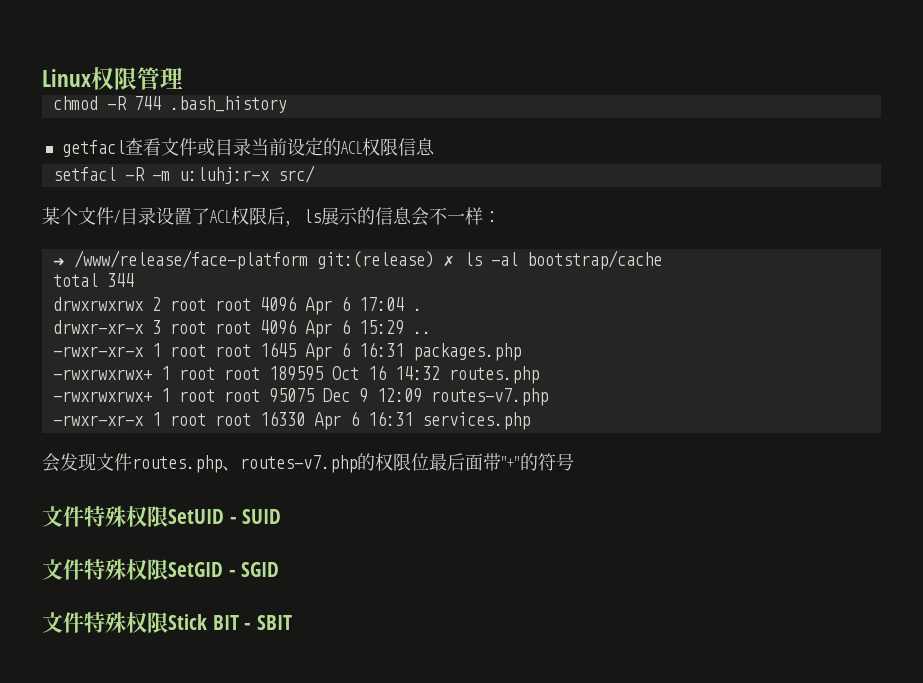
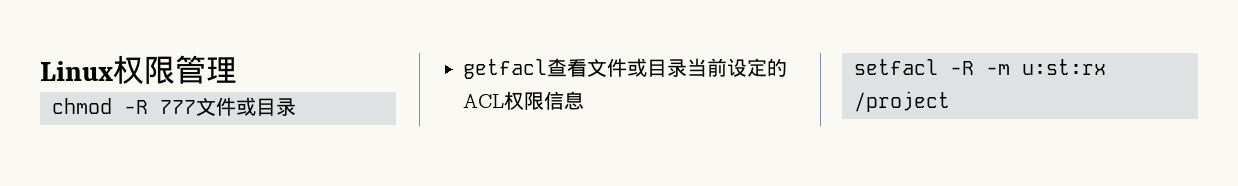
- chmod -R 744 .bash_history
+ chmod -R 777文件或目录
- setfacl -R -m u:luhj:r-x src/
- 某个文件/目录设置了ACL权限后，ls展示的信息会不一样：
- ➜ /www/release/face-platform git:(release) ✗ ls -al bootstrap/cache
- total 344
- drwxrwxrwx 2 root root 4096 Apr 6 17:04 .
- drwxr-xr-x 3 root root 4096 Apr 6 15:29 ..
- -rwxr-xr-x 1 root root 1645 Apr 6 16:31 packages.php
- -rwxrwxrwx+ 1 root root 189595 Oct 16 14:32 routes.php
- -rwxrwxrwx+ 1 root root 95075 Dec 9 12:09 routes-v7.php
- -rwxr-xr-x 1 root root 16330 Apr 6 16:31 services.php
- 会发现文件routes.php、routes-v7.php的权限位最后面带"+"的符号
- 文件特殊权限SetUID - SUID
- 文件特殊权限SetGID - SGID
- 文件特殊权限Stick BIT - SBIT
+ setfacl -R -m u:st:rx /project

